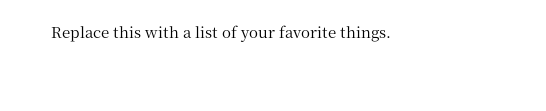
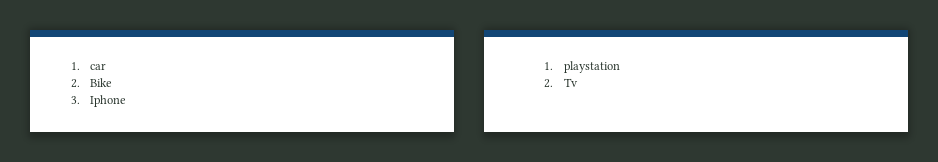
- Replace this with a list of your favorite things.
+ 1. car
+ 2. Bike
+ 3. Iphone
+ 1. playstation
+ 2. Tv

